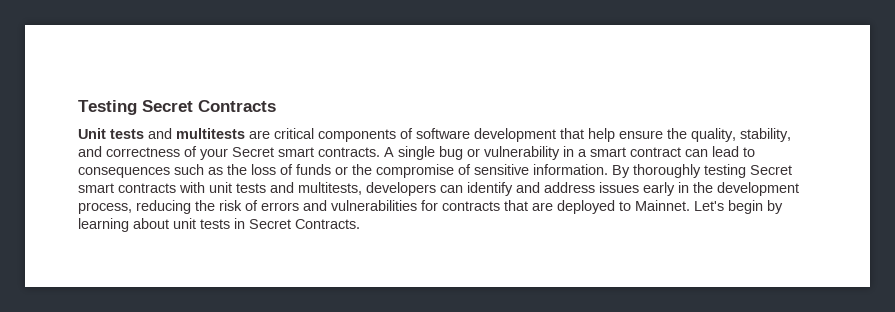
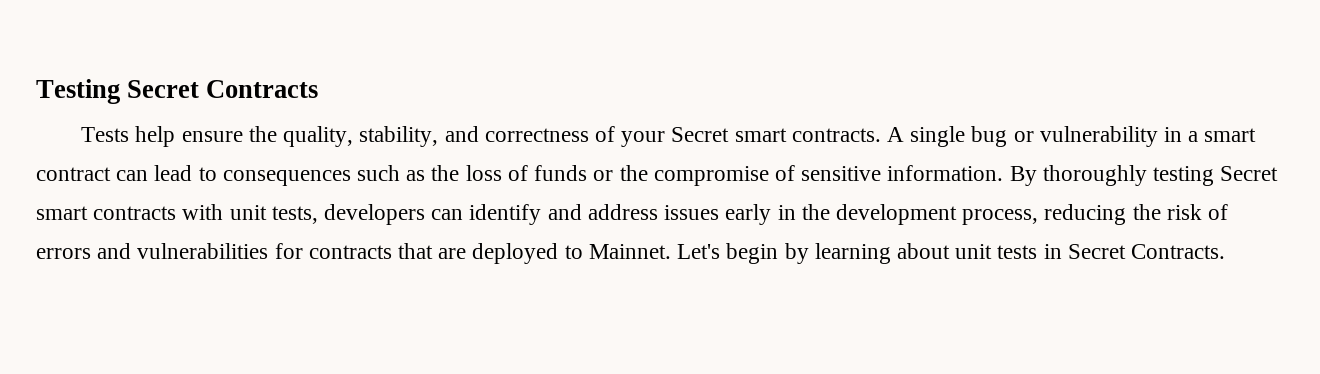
- Unit tests and multitests are critical components of software development that help ensure the quality, stability, and correctness of your Secret smart contracts.
+ Tests help ensure the quality, stability, and correctness of your Secret smart contracts.
- By thoroughly testing Secret smart contracts with unit tests and multitests, developers can identify and address issues early in the development process, reducing the risk of errors and vulnerabilities for contracts that are deployed to Mainnet.
+ By thoroughly testing Secret smart contracts with unit tests, developers can identify and address issues early in the development process, reducing the risk of errors and vulnerabilities for contracts that are deployed to Mainnet.

